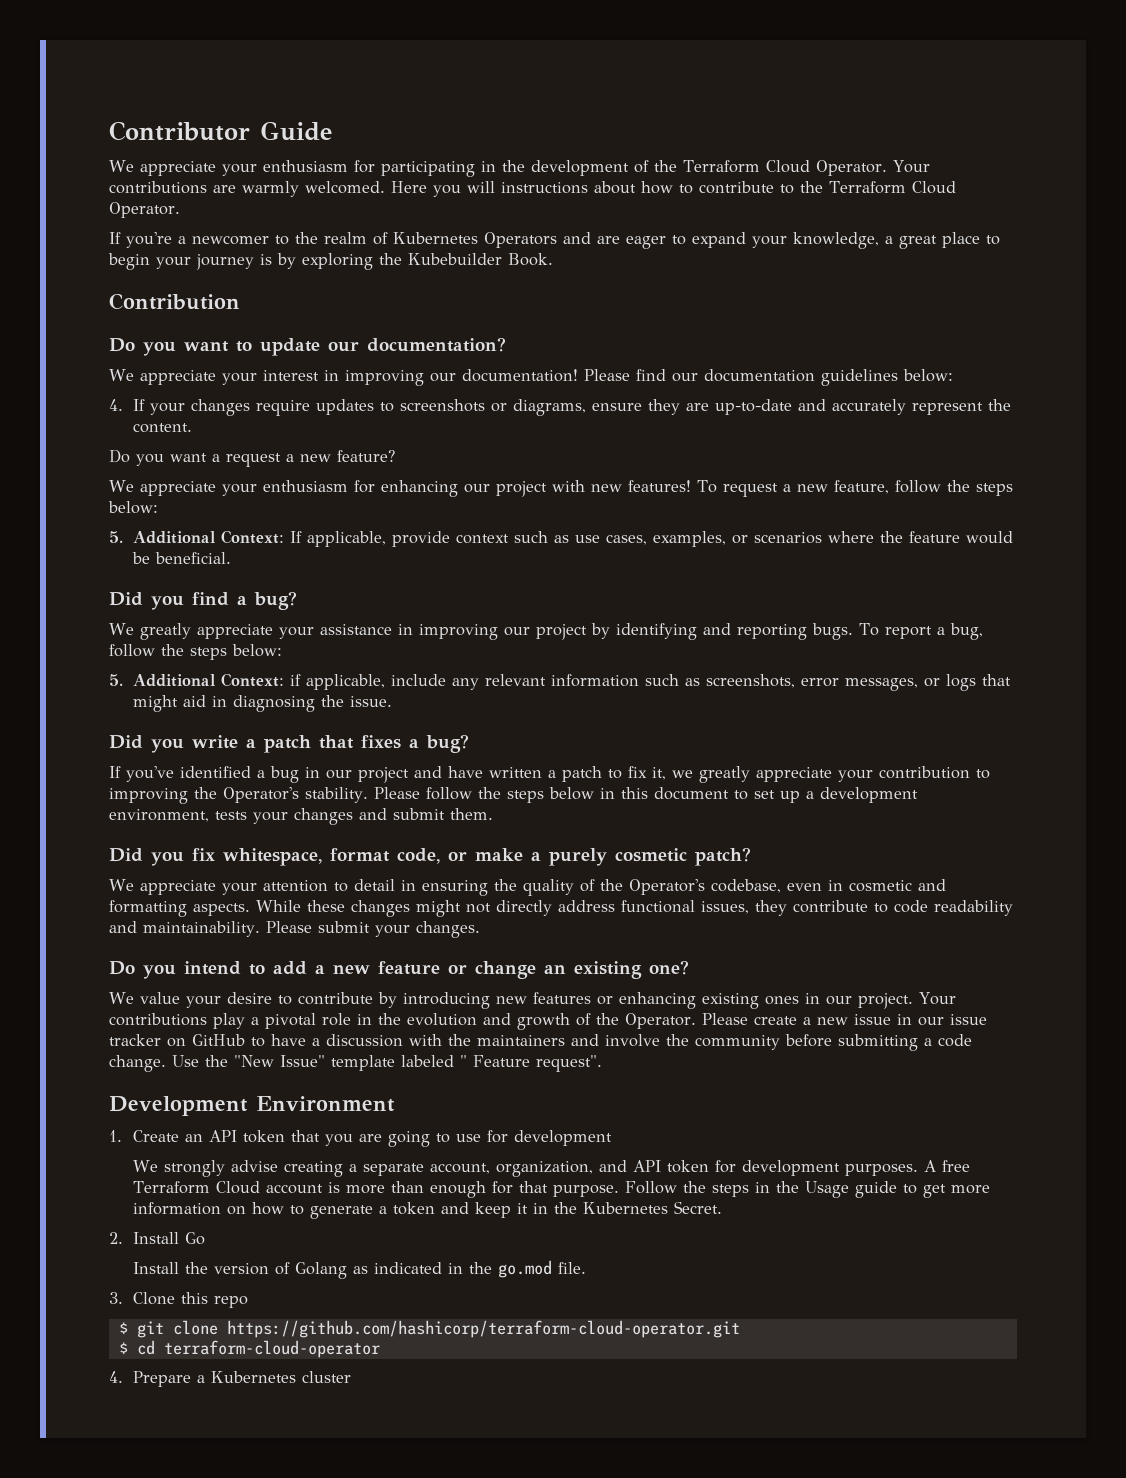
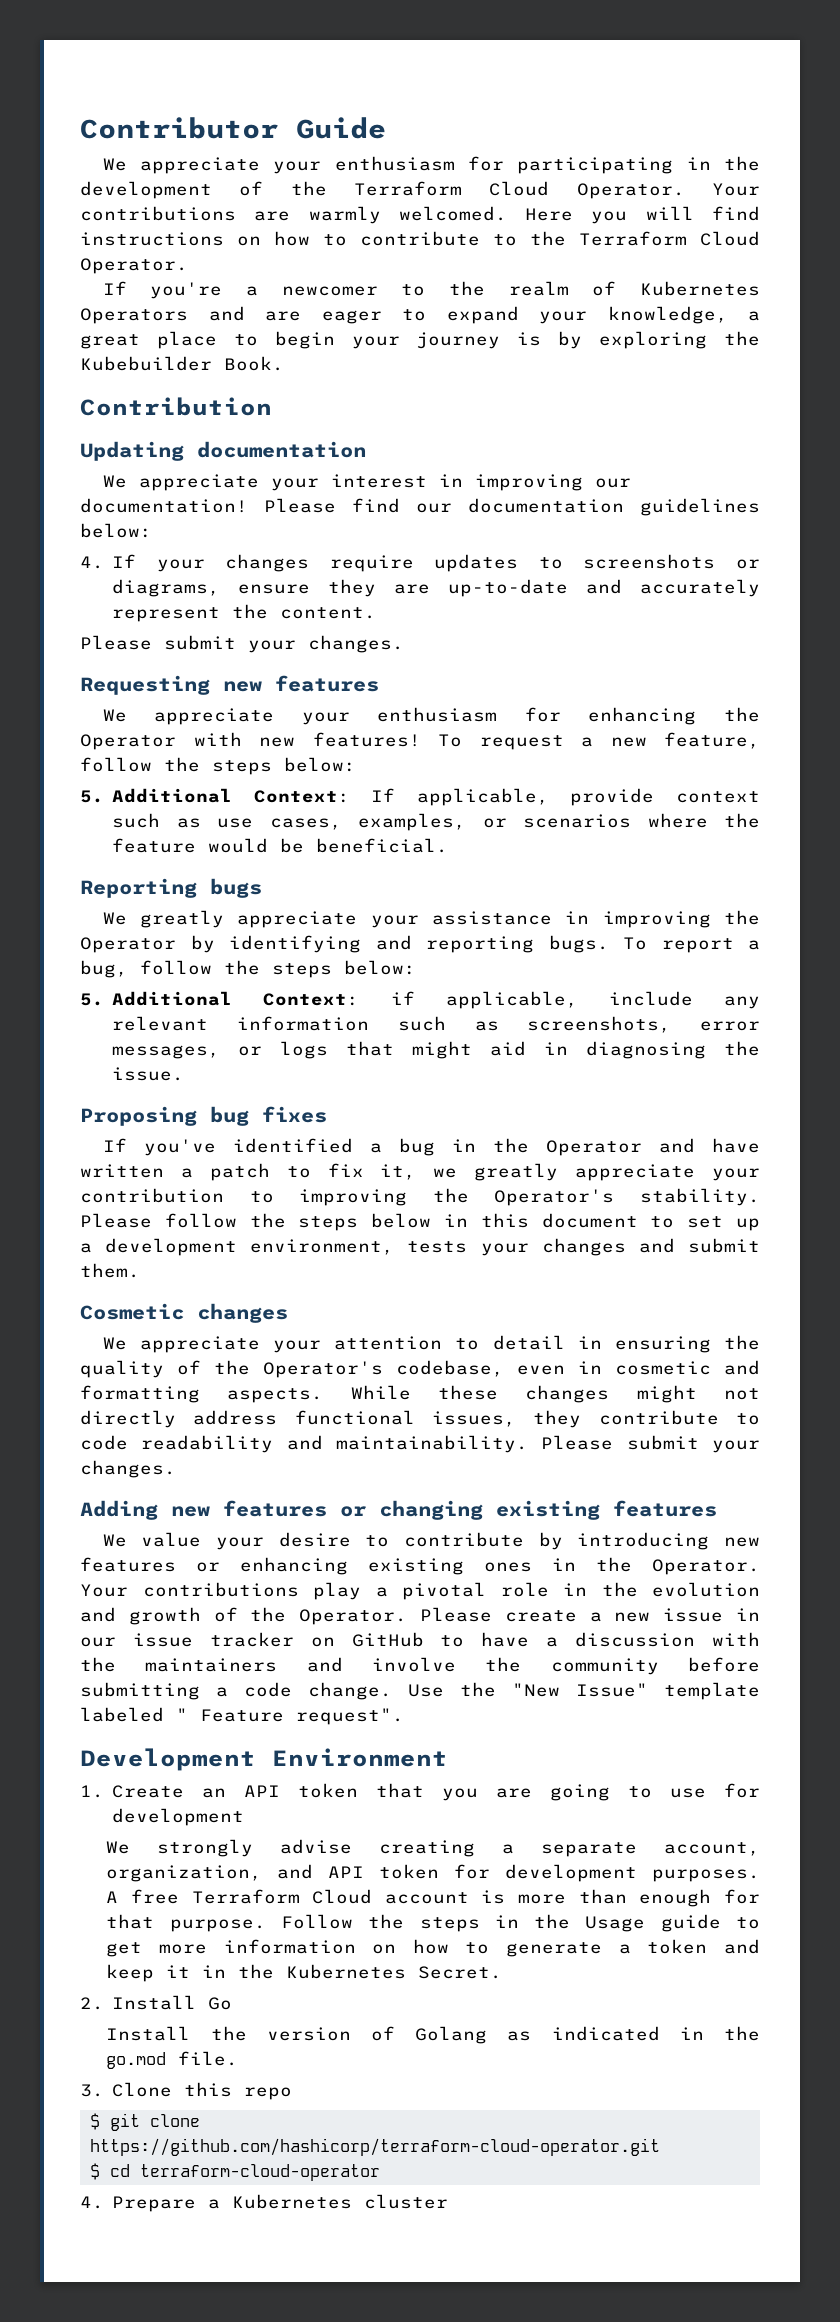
- Here you will instructions about how to contribute to the Terraform Cloud Operator.
+ Here you will find instructions on how to contribute to the Terraform Cloud Operator.
- Do you want to update our documentation?
+ Updating documentation
  4. If your changes require updates to screenshots or diagrams, ensure they are up-to-date and accurately represent the content.
- Do you want a request a new feature?
+ Please submit your changes.
+ Requesting new features
- We appreciate your enthusiasm for enhancing our project with new features!
+ We appreciate your enthusiasm for enhancing the Operator with new features!
- Did you find a bug?
+ Reporting bugs
- We greatly appreciate your assistance in improving our project by identifying and reporting bugs.
+ We greatly appreciate your assistance in improving the Operator by identifying and reporting bugs.
- Did you write a patch that fixes a bug?
+ Proposing bug fixes
- If you've identified a bug in our project and have written a patch to fix it, we greatly appreciate your contribution to improving the Operator's stability.
+ If you've identified a bug in the Operator and have written a patch to fix it, we greatly appreciate your contribution to improving the Operator's stability.
- Did you fix whitespace, format code, or make a purely cosmetic patch?
+ Cosmetic changes
- Do you intend to add a new feature or change an existing one?
+ Adding new features or changing existing features
- We value your desire to contribute by introducing new features or enhancing existing ones in our project.
+ We value your desire to contribute by introducing new features or enhancing existing ones in the Operator.

